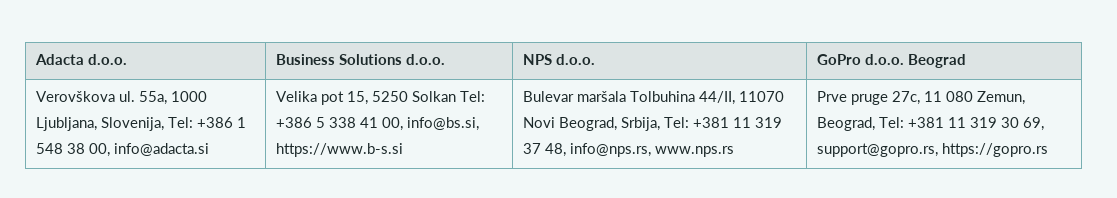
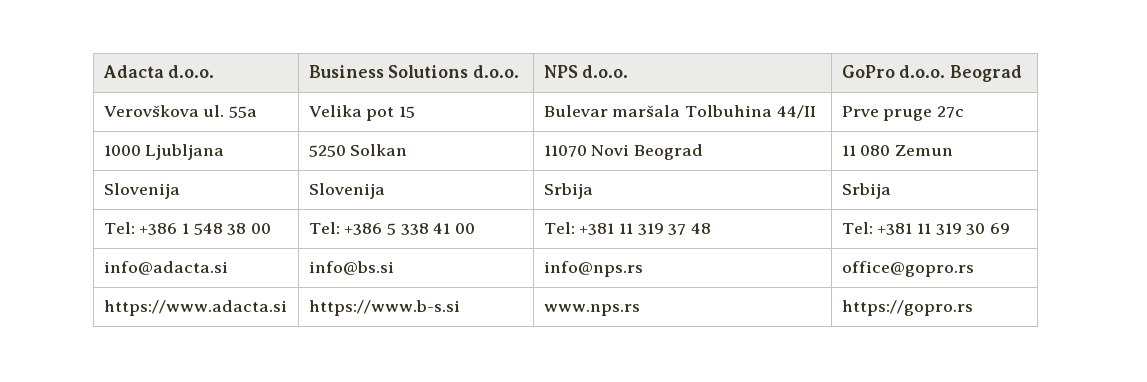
- 55a, 1000 Ljubljana, Slovenija, Tel: +386 1 548 38 00, info@adacta.si | Velika pot 15, 5250 Solkan Tel: +386 5 338 41 00, info@bs.si, https://www.b-s.si | Bulevar maršala Tolbuhina 44/II, 11070 Novi Beograd, Srbija, Tel: +381 11 319 37 48, info@nps.rs, www.nps.rs | Prve pruge 27c, 11 080 Zemun, Beograd, Tel: +381 11 319 30 69, support@gopro.rs, https://gopro.rs
+ 55a | Velika pot 15 | Bulevar maršala Tolbuhina 44/II | Prve pruge 27c
+ 1000 Ljubljana | 5250 Solkan | 11070 Novi Beograd | 11 080 Zemun
+ Slovenija | Slovenija | Srbija | Srbija
+ Tel: +386 1 548 38 00 | Tel: +386 5 338 41 00 | Tel: +381 11 319 37 48 | Tel: +381 11 319 30 69
+ info@adacta.si | info@bs.si | info@nps.rs | office@gopro.rs
+ https://www.adacta.si | https://www.b-s.si | www.nps.rs | https://gopro.rs

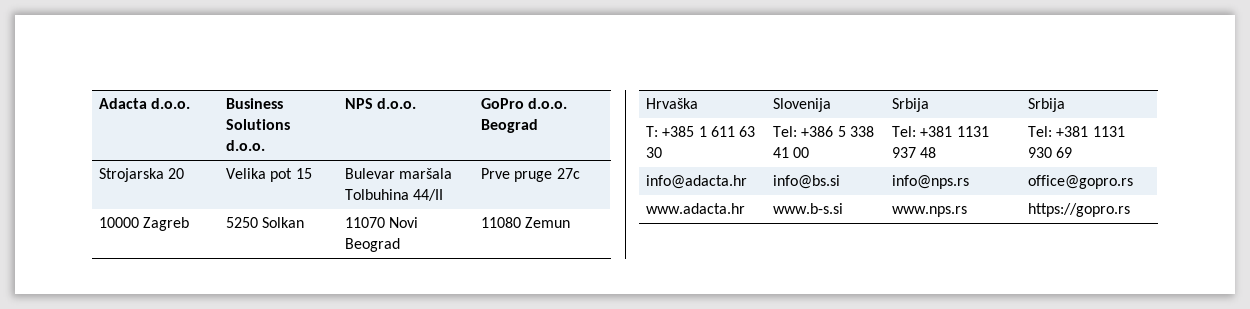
- Verovškova ul. 55a | Velika pot 15 | Bulevar maršala Tolbuhina 44/II | Prve pruge 27c
+ Strojarska 20 | Velika pot 15 | Bulevar maršala Tolbuhina 44/II | Prve pruge 27c
- 1000 Ljubljana | 5250 Solkan | 11070 Novi Beograd | 11 080 Zemun
+ 10000 Zagreb | 5250 Solkan | 11070 Novi Beograd | 11080 Zemun
- Slovenija | Slovenija | Srbija | Srbija
+ Hrvaška | Slovenija | Srbija | Srbija
- Tel: +386 1 548 38 00 | Tel: +386 5 338 41 00 | Tel: +381 11 319 37 48 | Tel: +381 11 319 30 69
+ T: +385 1 611 63 30 | Tel: +386 5 338 41 00 | Tel: +381 1131 937 48 | Tel: +381 1131 930 69
- info@adacta.si | info@bs.si | info@nps.rs | office@gopro.rs
+ info@adacta.hr | info@bs.si | info@nps.rs | office@gopro.rs
- https://www.adacta.si | https://www.b-s.si | www.nps.rs | https://gopro.rs
+ www.adacta.hr | www.b-s.si | www.nps.rs | https://gopro.rs

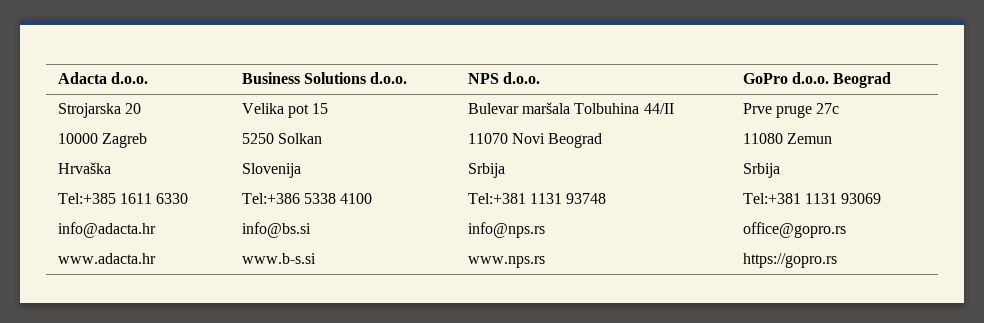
- T: +385 1 611 63 30 | Tel: +386 5 338 41 00 | Tel: +381 1131 937 48 | Tel: +381 1131 930 69
+ Tel:+385 1611 6330 | Tel:+386 5338 4100 | Tel:+381 1131 93748 | Tel:+381 1131 93069

